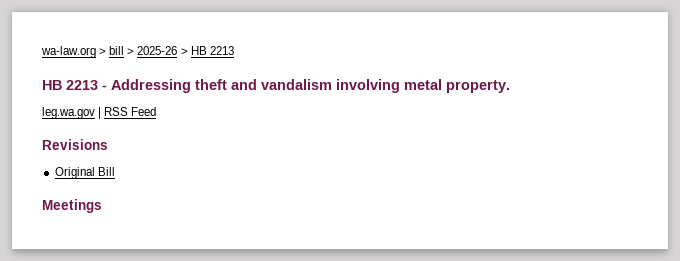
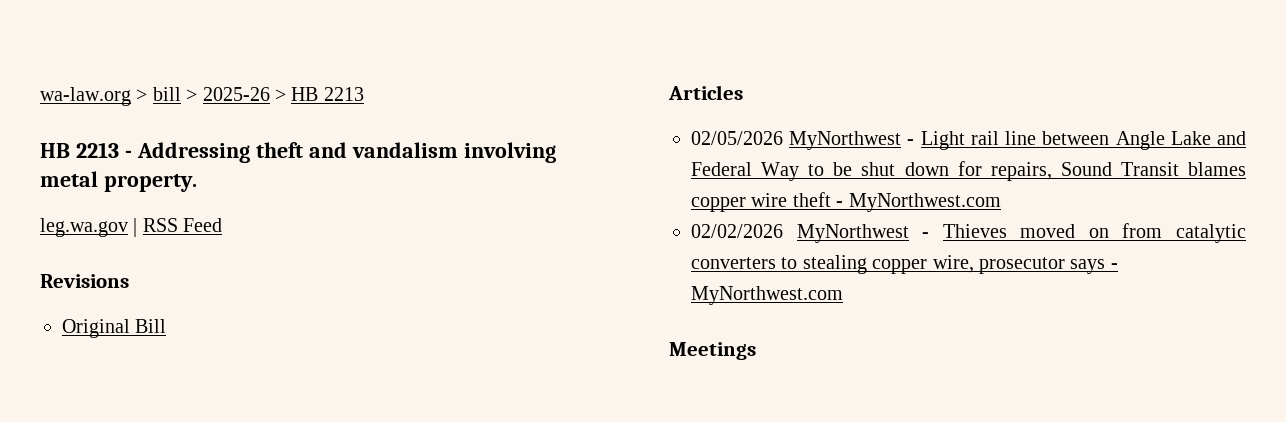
+ Articles
+ 02/05/2026 MyNorthwest - Light rail line between Angle Lake and Federal Way to be shut down for repairs, Sound Transit blames copper wire theft - MyNorthwest.com
+ 02/02/2026 MyNorthwest - Thieves moved on from catalytic converters to stealing copper wire, prosecutor says - MyNorthwest.com

